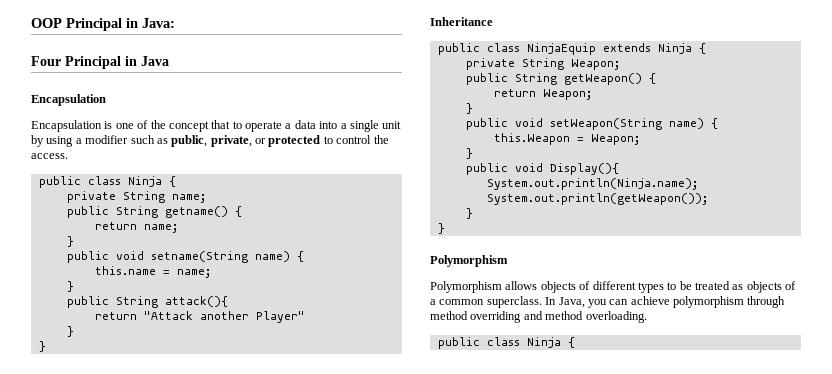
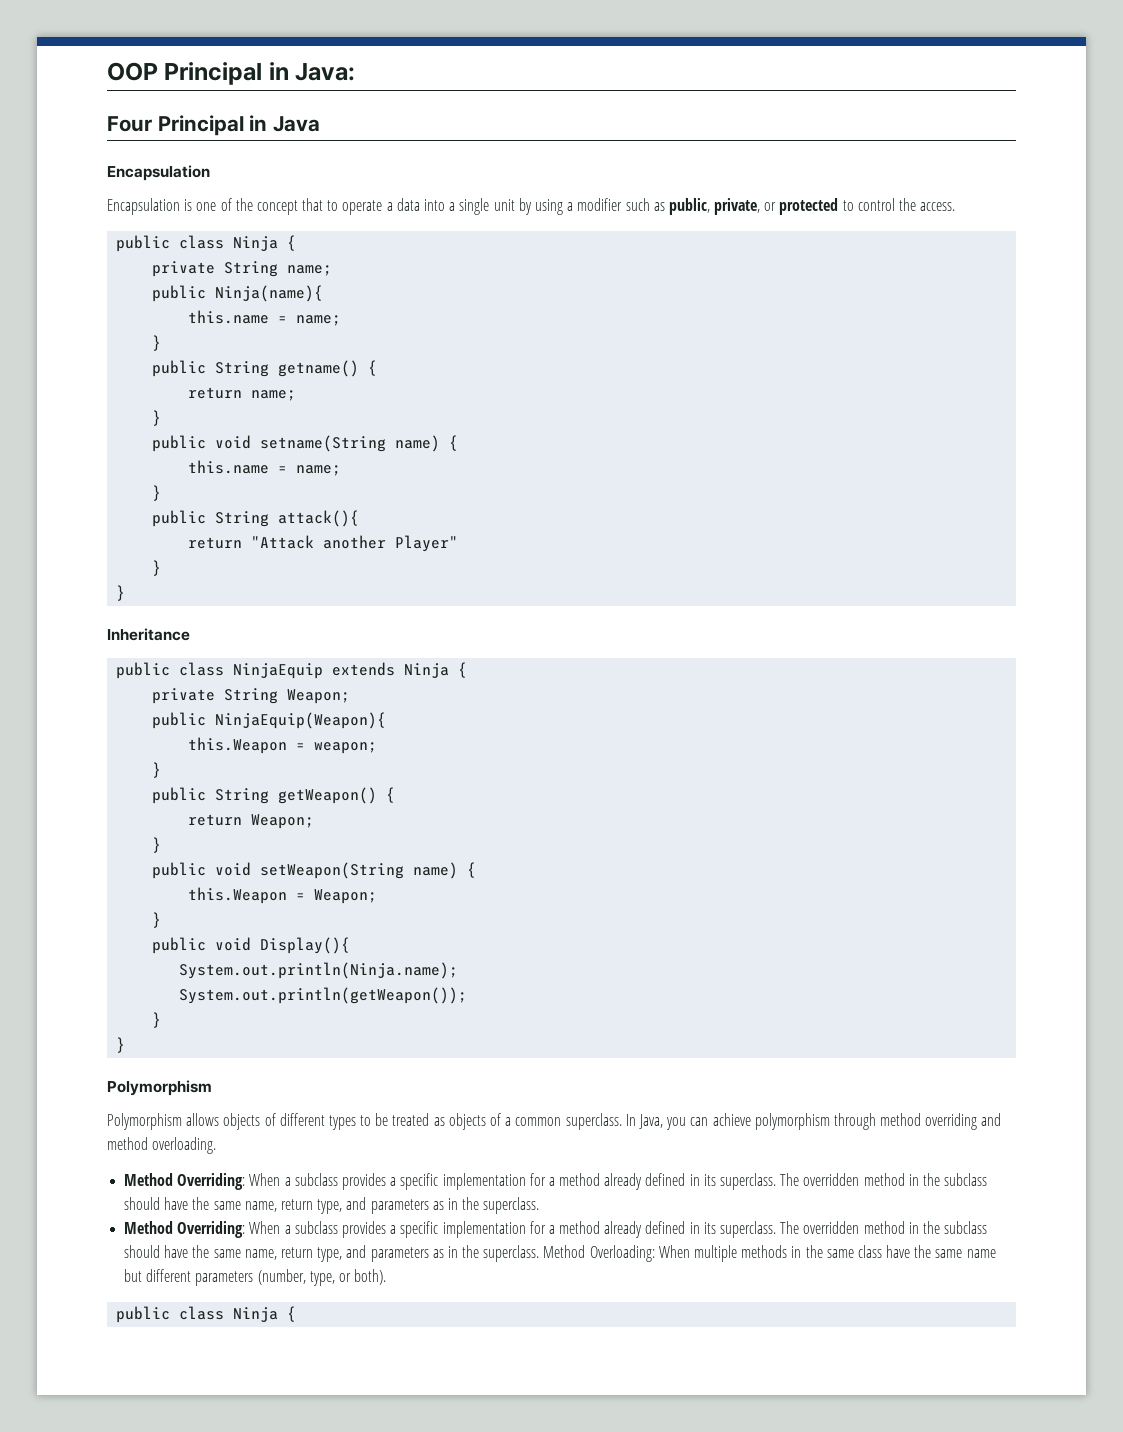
+ public Ninja(name){
+ this.name = name;
+ }
+ public NinjaEquip(Weapon){
+ this.Weapon = weapon;
+ }
  In Java, you can achieve polymorphism through method overriding and method overloading.
+ Method Overriding: When a subclass provides a specific implementation for a method already defined in its superclass. The overridden method in the subclass should have the same name, return type, and parameters as in the superclass.
+ Method Overriding: When a subclass provides a specific implementation for a method already defined in its superclass. The overridden method in the subclass should have the same name, return type, and parameters as in the superclass. Method Overloading: When multiple methods in the same class have the same name but different parameters (number, type, or both).

